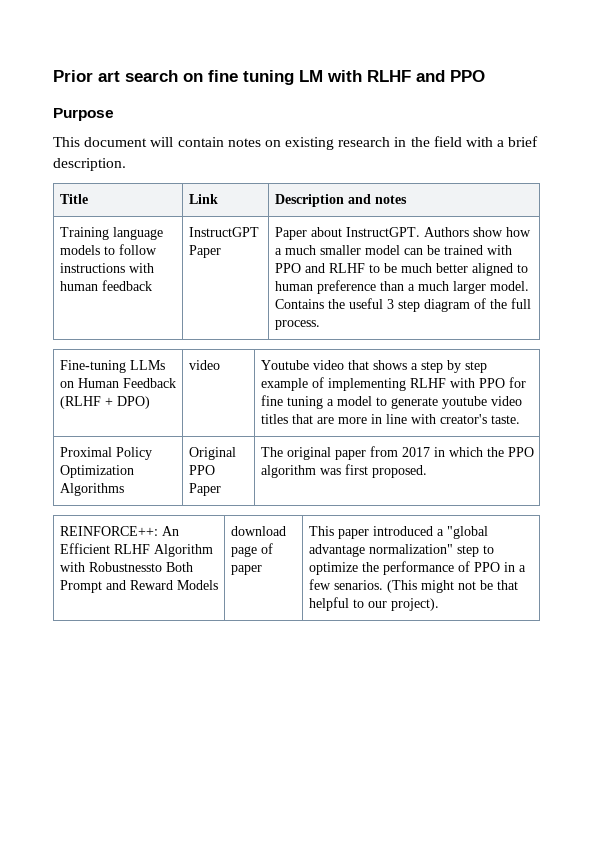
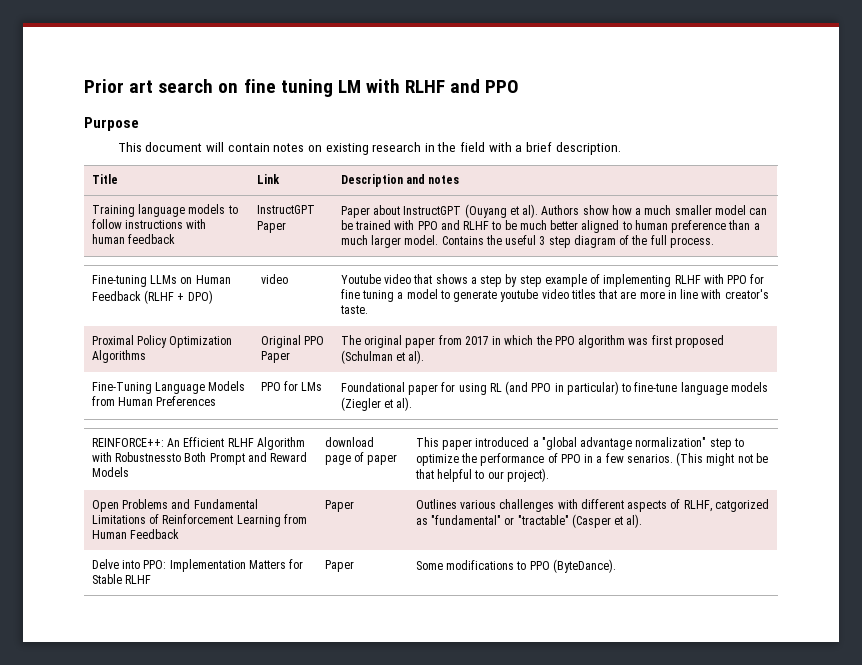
- Paper about InstructGPT.
+ Paper about InstructGPT (Ouyang et al).
- Proximal Policy Optimization Algorithms | Original PPO Paper | The original paper from 2017 in which the PPO algorithm was first proposed.
+ Proximal Policy Optimization Algorithms | Original PPO Paper | The original paper from 2017 in which the PPO algorithm was first proposed (Schulman et al).
+ Fine-Tuning Language Models from Human Preferences | PPO for LMs | Foundational paper for using RL (and PPO in particular) to fine-tune language models (Ziegler et al).
+ Open Problems and Fundamental Limitations of Reinforcement Learning from Human Feedback | Paper | Outlines various challenges with different aspects of RLHF, catgorized as "fundamental" or "tractable" (Casper et al).
+ Delve into PPO: Implementation Matters for Stable RLHF | Paper | Some modifications to PPO (ByteDance).

